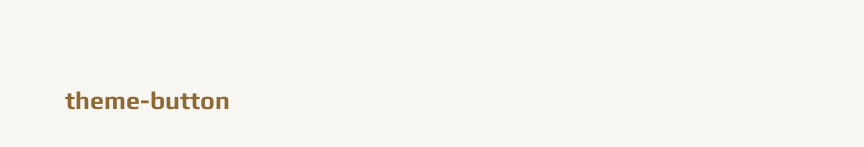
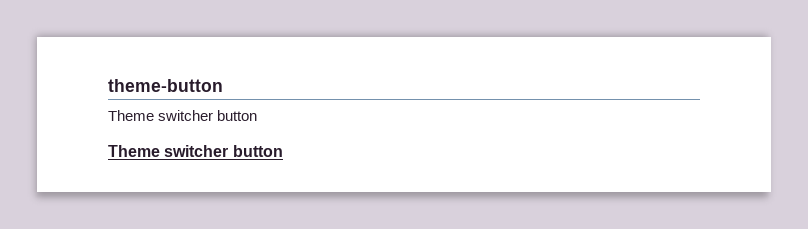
  theme-button
+ Theme switcher button
+ Theme switcher button

